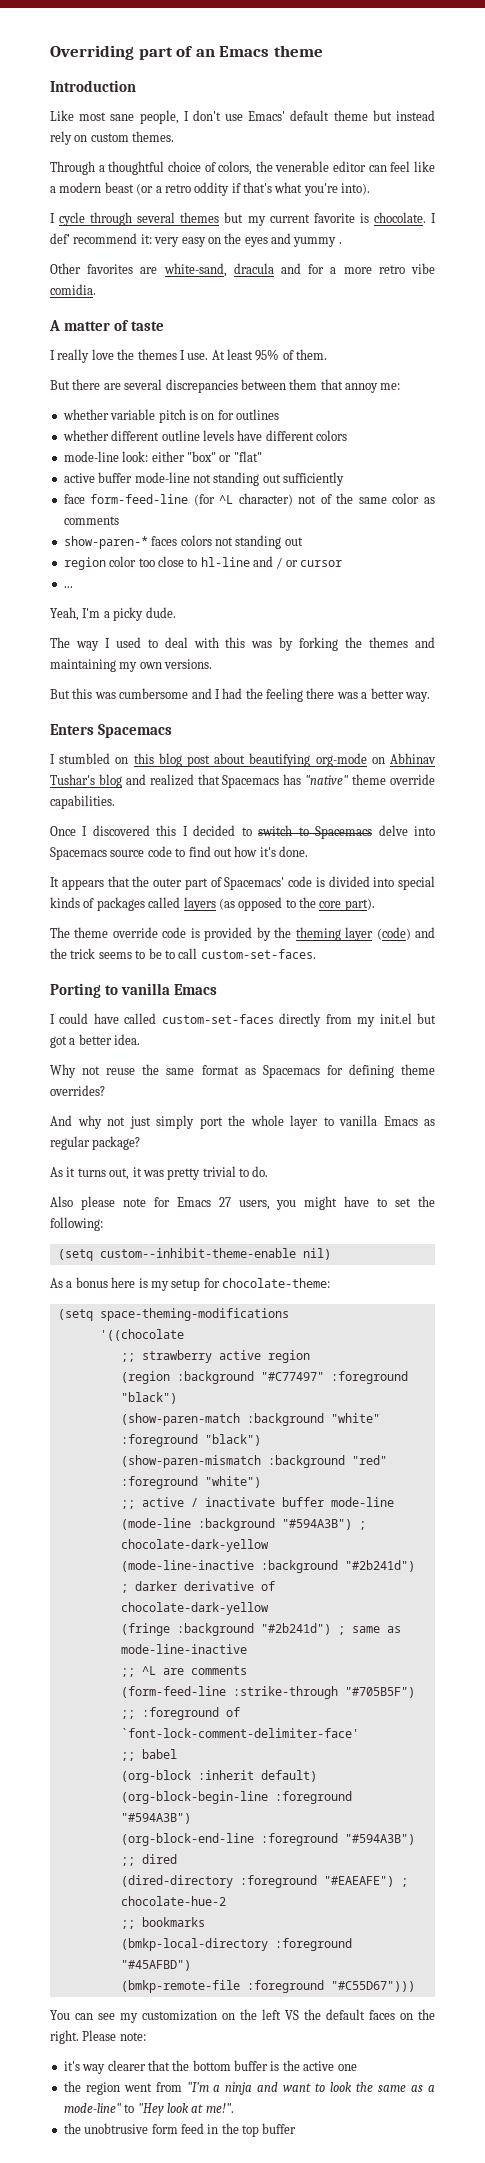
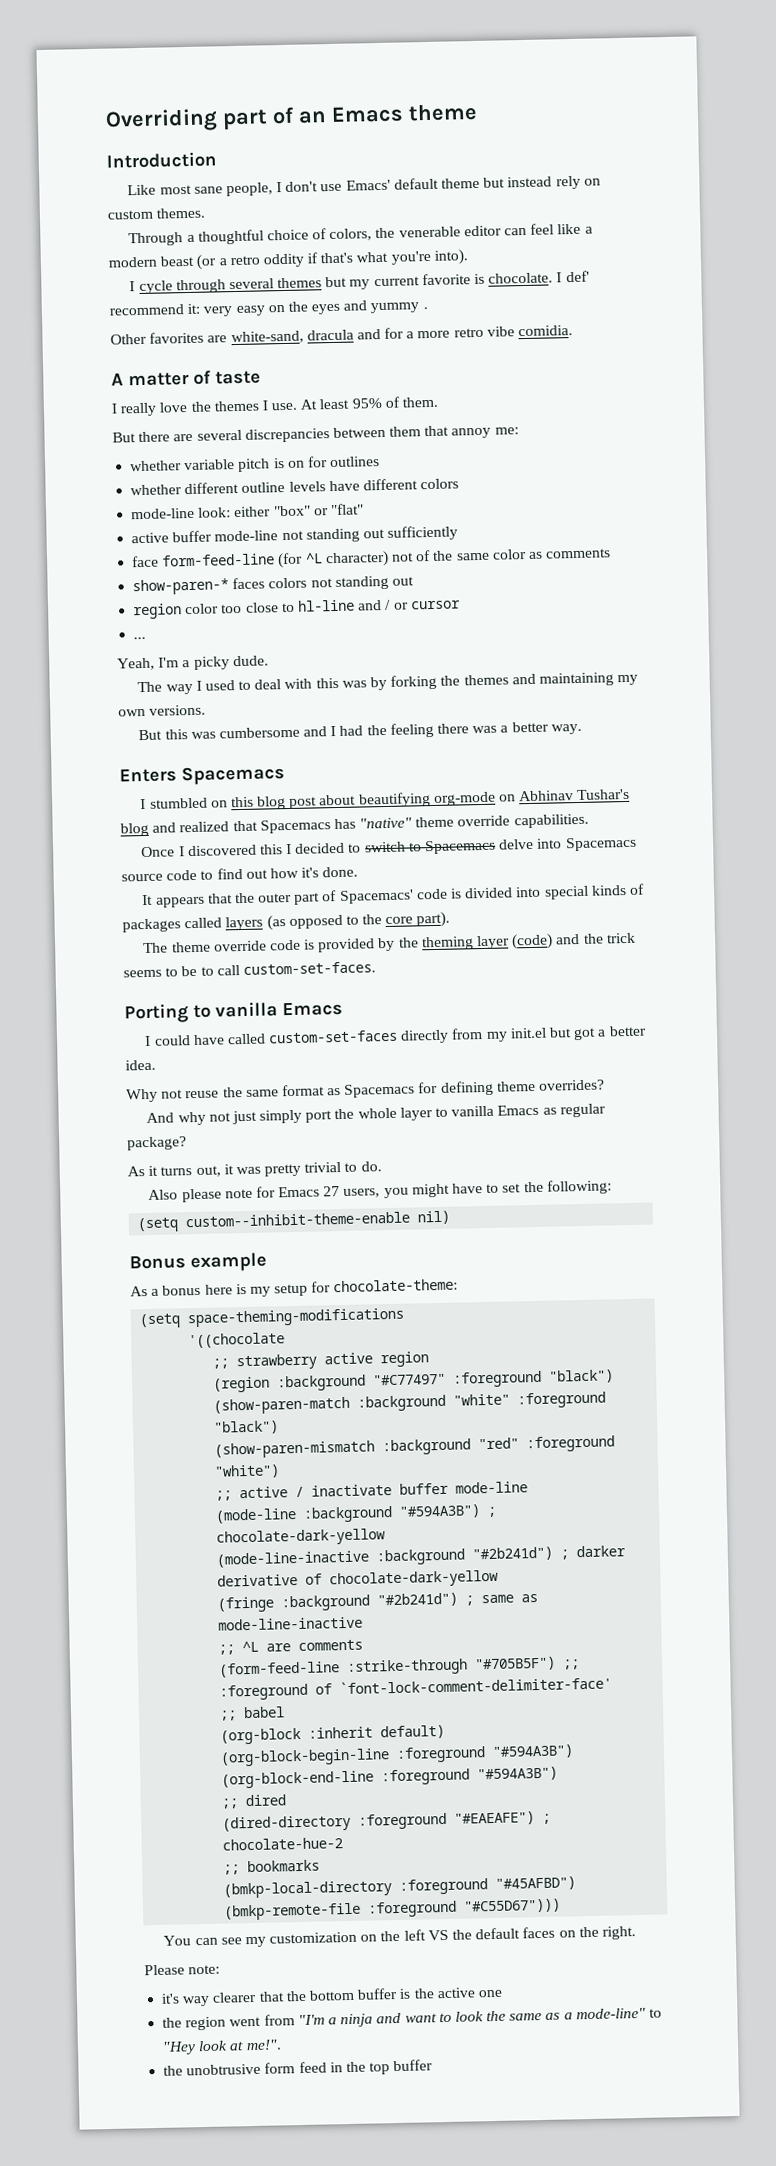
+ Bonus example
- You can see my customization on the left VS the default faces on the right. Please note:
+ You can see my customization on the left VS the default faces on the right.
+ Please note:

